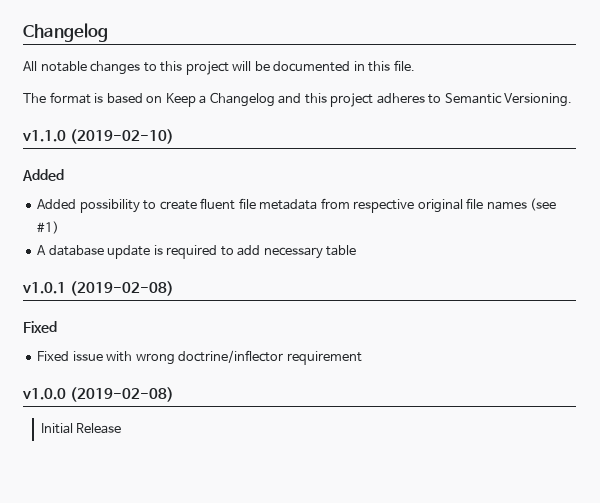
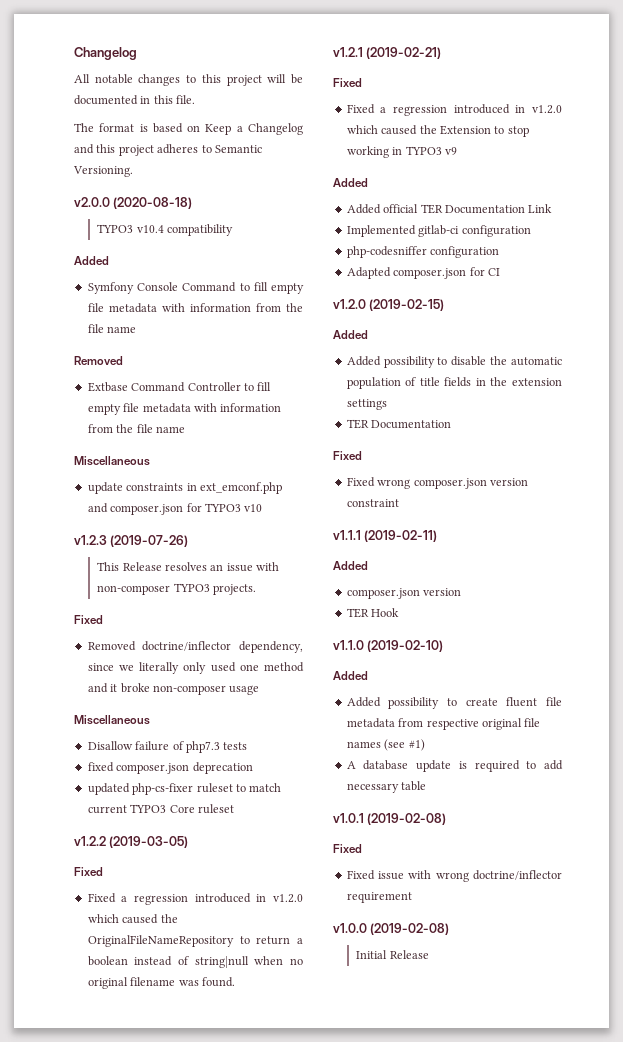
+ v2.0.0 (2020-08-18)
+ TYPO3 v10.4 compatibility
+ Added
+ Symfony Console Command to fill empty file metadata with information from the file name
+ Removed
+ Extbase Command Controller to fill empty file metadata with information from the file name
+ Miscellaneous
+ update constraints in ext_emconf.php and composer.json for TYPO3 v10
+ v1.2.3 (2019-07-26)
+ This Release resolves an issue with non-composer TYPO3 projects.
+ Fixed
+ Removed doctrine/inflector dependency, since we literally only used one method and it broke non-composer usage
+ Miscellaneous
+ Disallow failure of php7.3 tests
+ fixed composer.json deprecation
+ updated php-cs-fixer ruleset to match current TYPO3 Core ruleset
+ v1.2.2 (2019-03-05)
+ Fixed
+ Fixed a regression introduced in v1.2.0 which caused the OriginalFileNameRepository to return a boolean instead of string|null when no original filename was found.
+ v1.2.1 (2019-02-21)
+ Fixed
+ Fixed a regression introduced in v1.2.0 which caused the Extension to stop working in TYPO3 v9
+ Added
+ Added official TER Documentation Link
+ Implemented gitlab-ci configuration
+ php-codesniffer configuration
+ Adapted composer.json for CI
+ v1.2.0 (2019-02-15)
+ Added
+ Added possibility to disable the automatic population of title fields in the extension settings
+ TER Documentation
+ Fixed
+ Fixed wrong composer.json version constraint
+ v1.1.1 (2019-02-11)
+ Added
+ composer.json version
+ TER Hook

